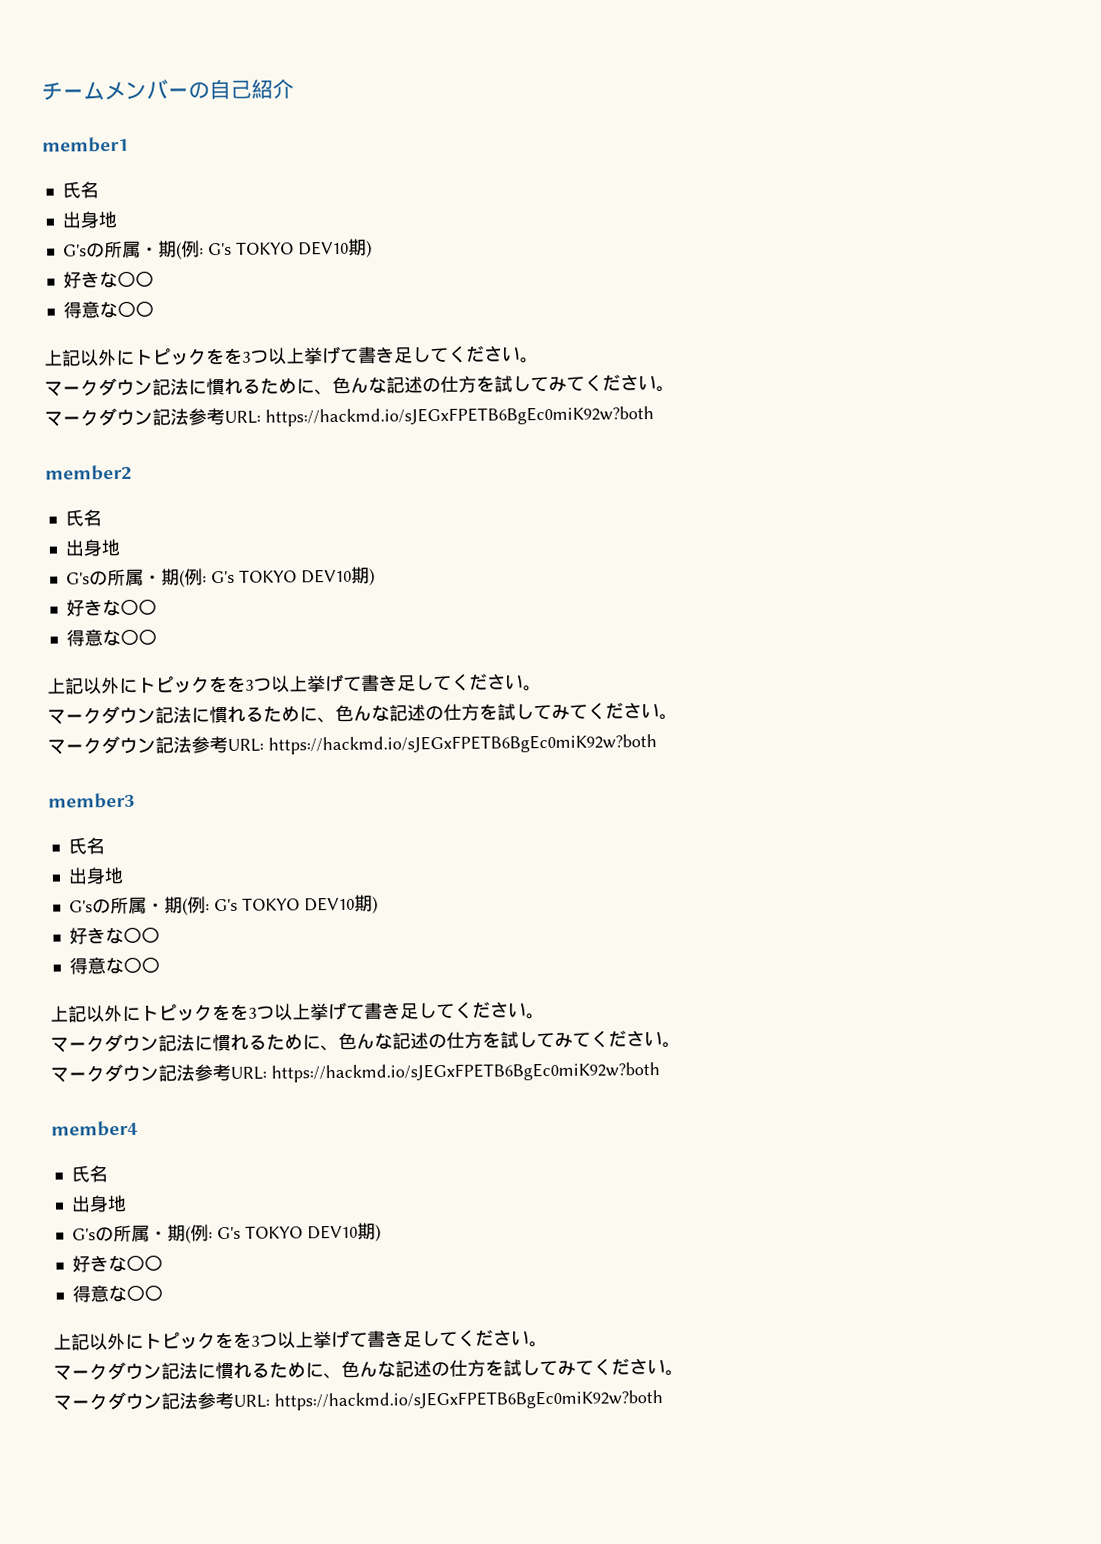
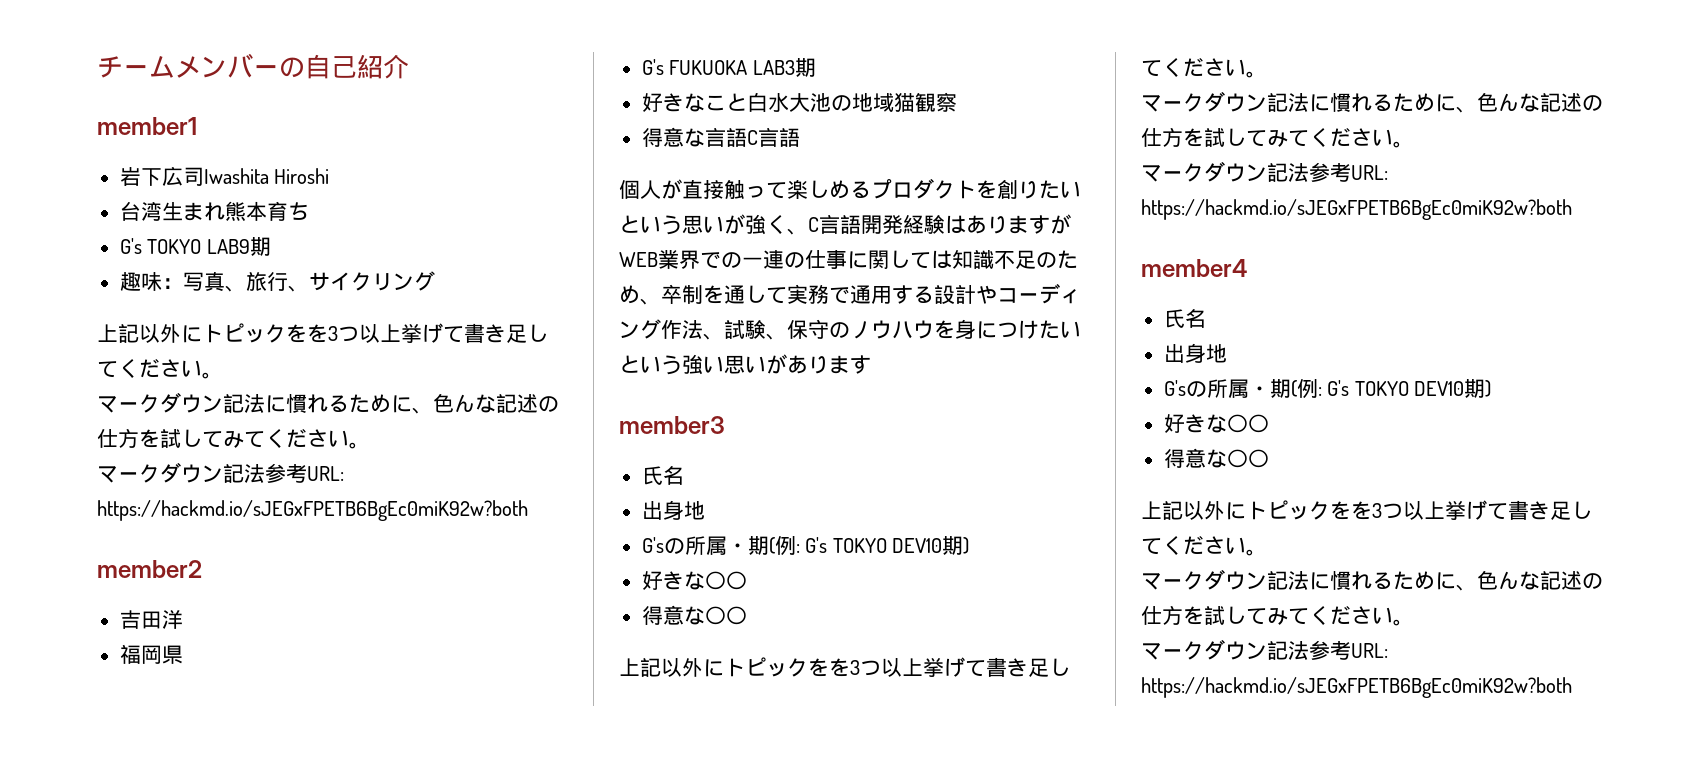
  member1
- 氏名
- 出身地
- G'sの所属・期(例: G's TOKYO DEV10期)
- 好きな〇〇
- 得意な〇〇
+ 岩下広司Iwashita Hiroshi
+ 台湾生まれ熊本育ち
+ G's TOKYO LAB9期
+ 趣味：写真、旅行、サイクリング
  member2
- 氏名
- 出身地
- G'sの所属・期(例: G's TOKYO DEV10期)
- 好きな〇〇
- 得意な〇〇
- 上記以外にトピックをを3つ以上挙げて書き足してください。
- マークダウン記法に慣れるために、色んな記述の仕方を試してみてください。
- マークダウン記法参考URL: https://hackmd.io/sJEGxFPETB6BgEc0miK92w?both
+ 吉田洋
+ 福岡県
+ G's FUKUOKA LAB3期
+ 好きなこと白水大池の地域猫観察
+ 得意な言語C言語
+ 個人が直接触って楽しめるプロダクトを創りたいという思いが強く、C言語開発経験はありますがWEB業界での一連の仕事に関しては知識不足のため、卒制を通して実務で通用する設計やコーディング作法、試験、保守のノウハウを身につけたいという強い思いがあります

